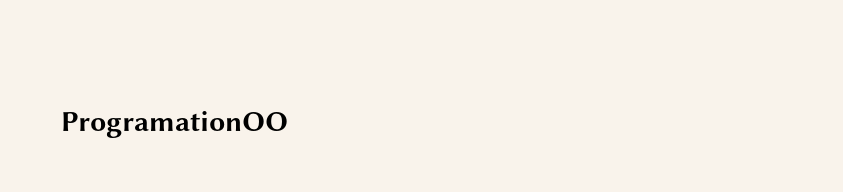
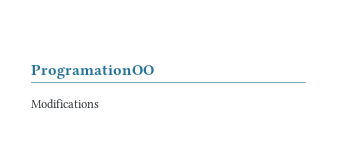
+ Modifications

